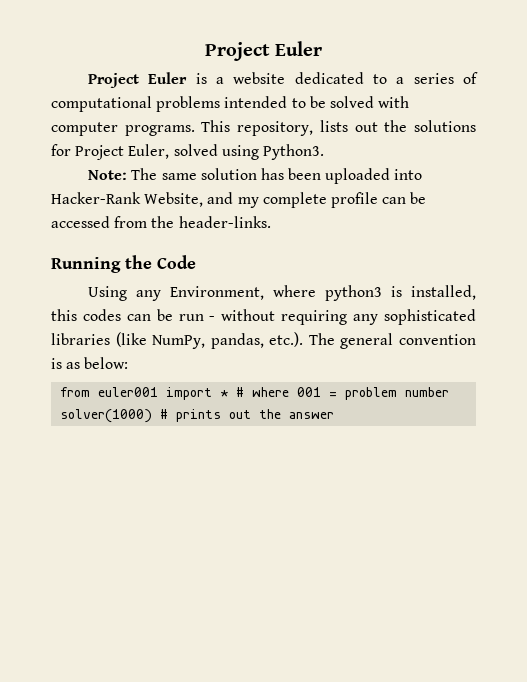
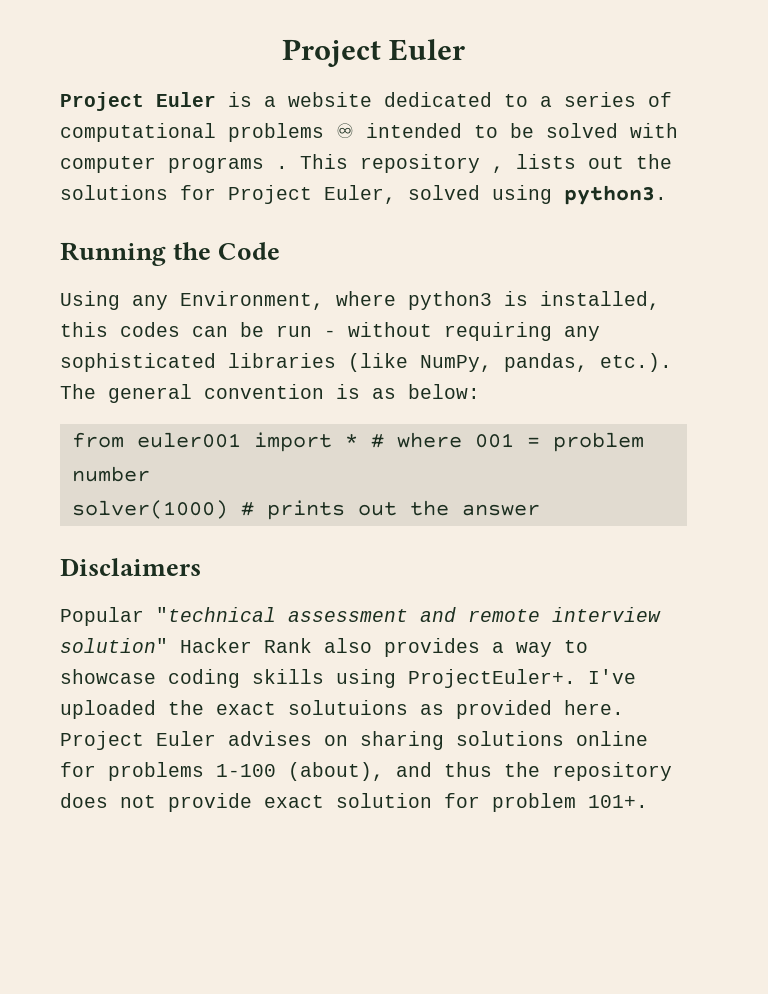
- Project Euler is a website dedicated to a series of computational problems intended to be solved with computer programs. This repository, lists out the solutions for Project Euler, solved using Python3.
- Note: The same solution has been uploaded into Hacker-Rank Website, and my complete profile can be accessed from the header-links.
+ Project Euler is a website dedicated to a series of computational problems ♾ intended to be solved with computer programs . This repository , lists out the solutions for Project Euler, solved using python3.
+ Disclaimers
+ Popular "technical assessment and remote interview solution" Hacker Rank also provides a way to showcase coding skills using ProjectEuler+. I've uploaded the exact solutuions as provided here. Project Euler advises on sharing solutions online for problems 1-100 (about), and thus the repository does not provide exact solution for problem 101+.

